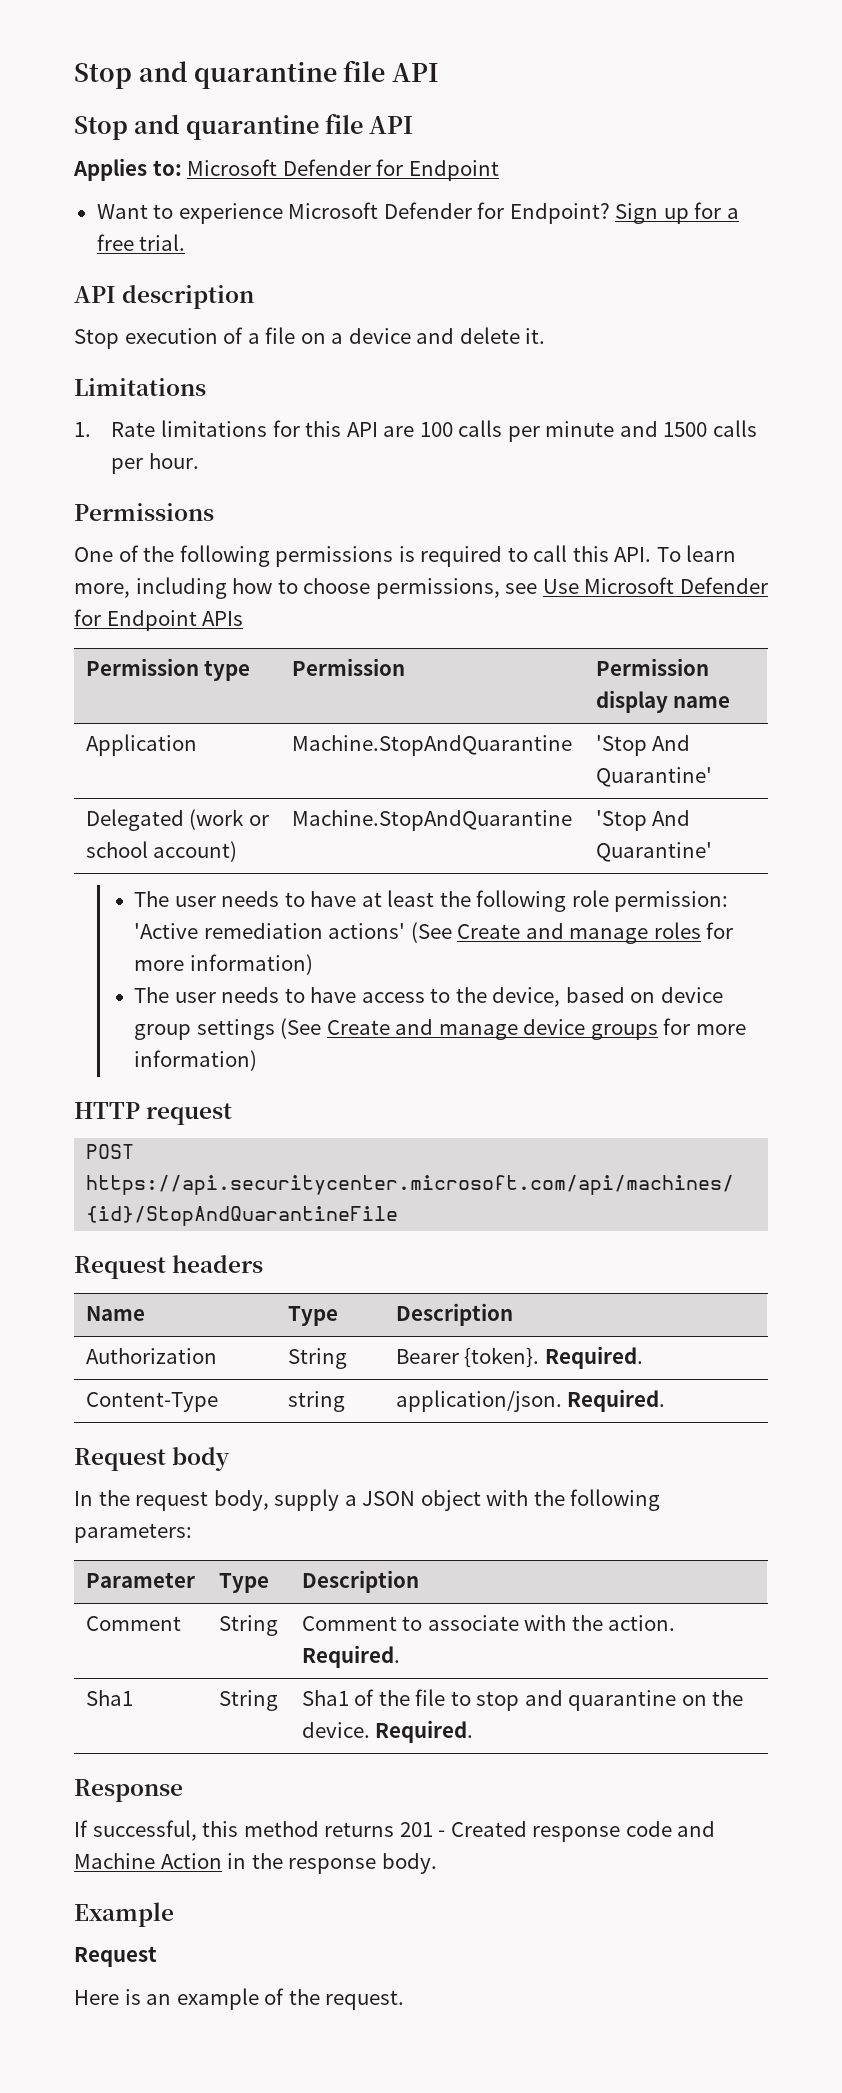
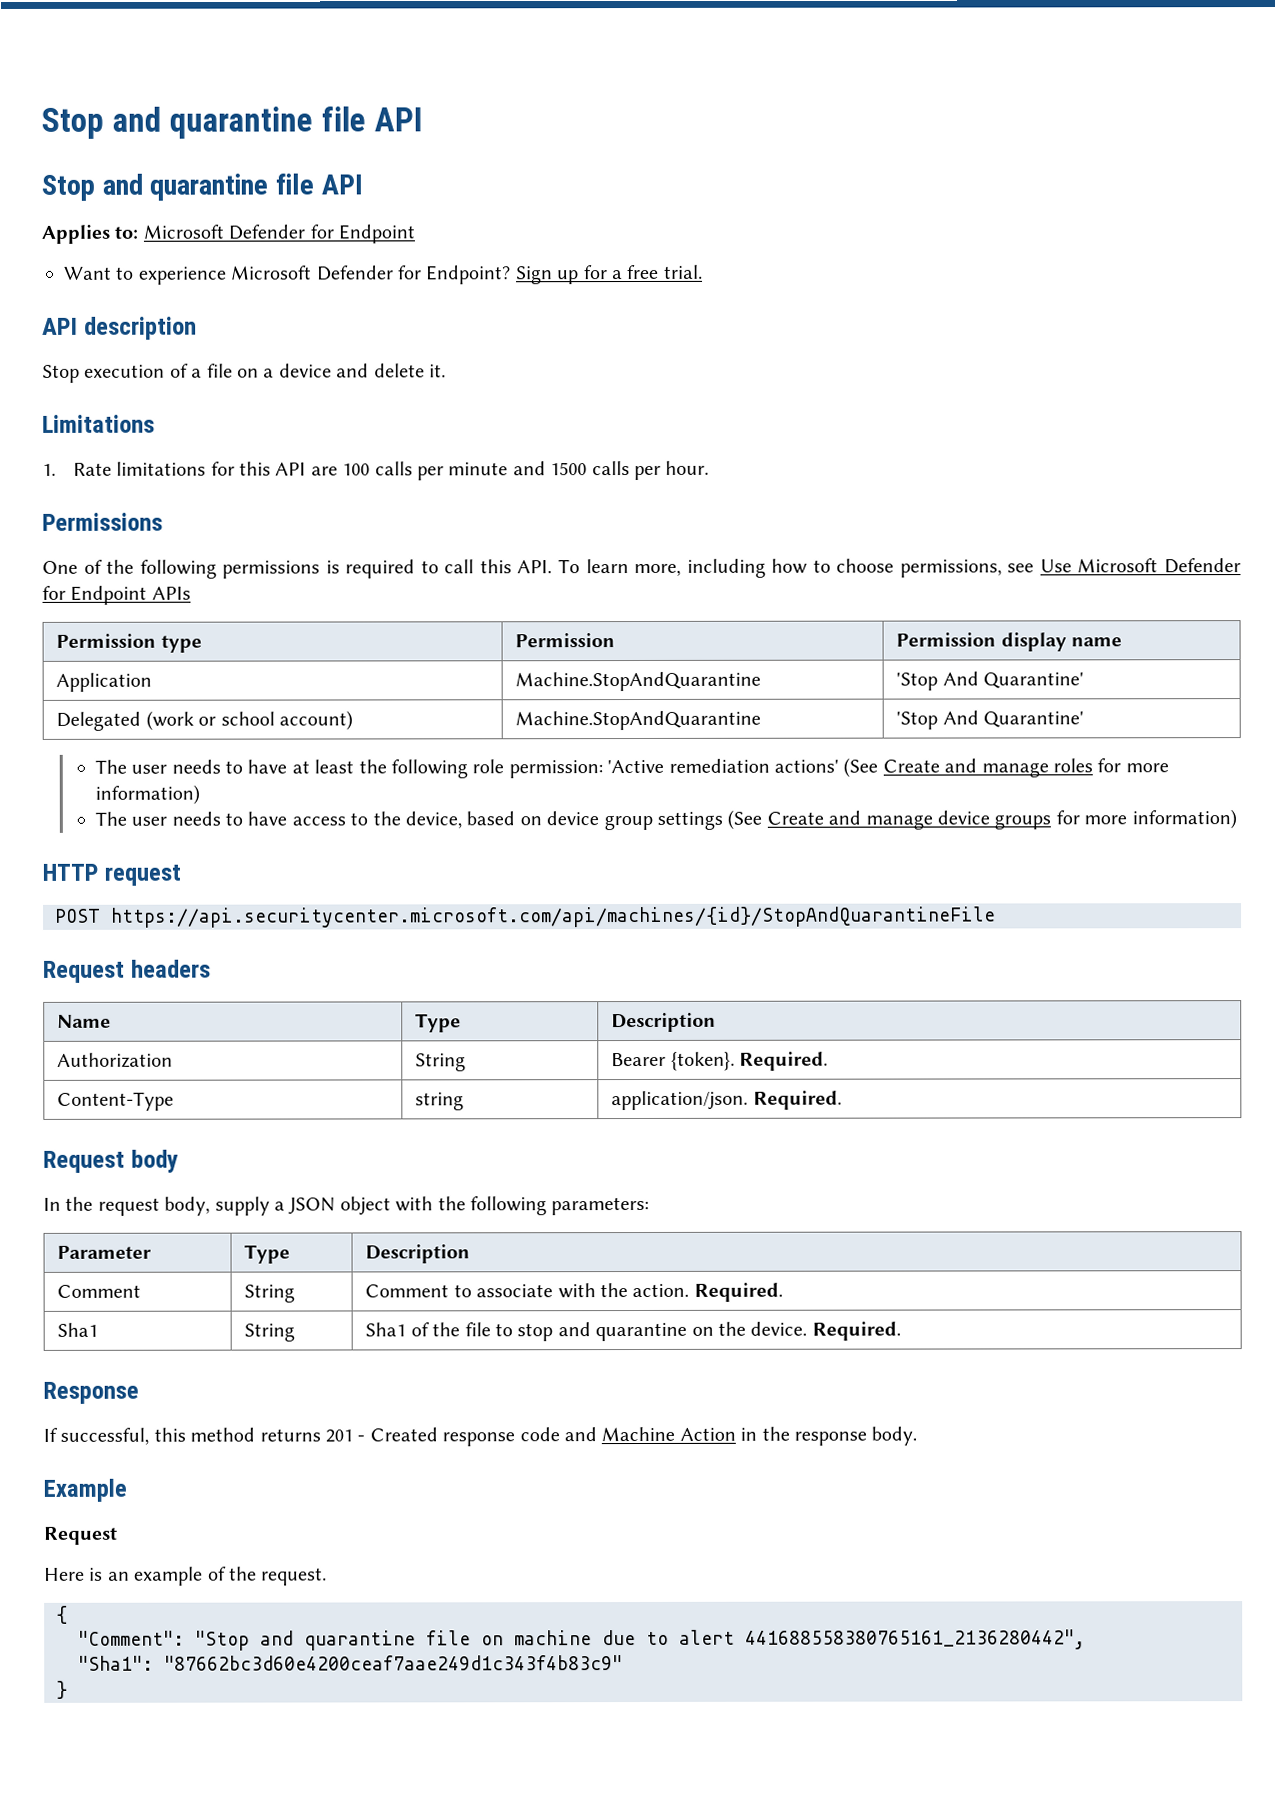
+ {
+ "Comment": "Stop and quarantine file on machine due to alert 441688558380765161_2136280442",
+ "Sha1": "87662bc3d60e4200ceaf7aae249d1c343f4b83c9"
+ }

